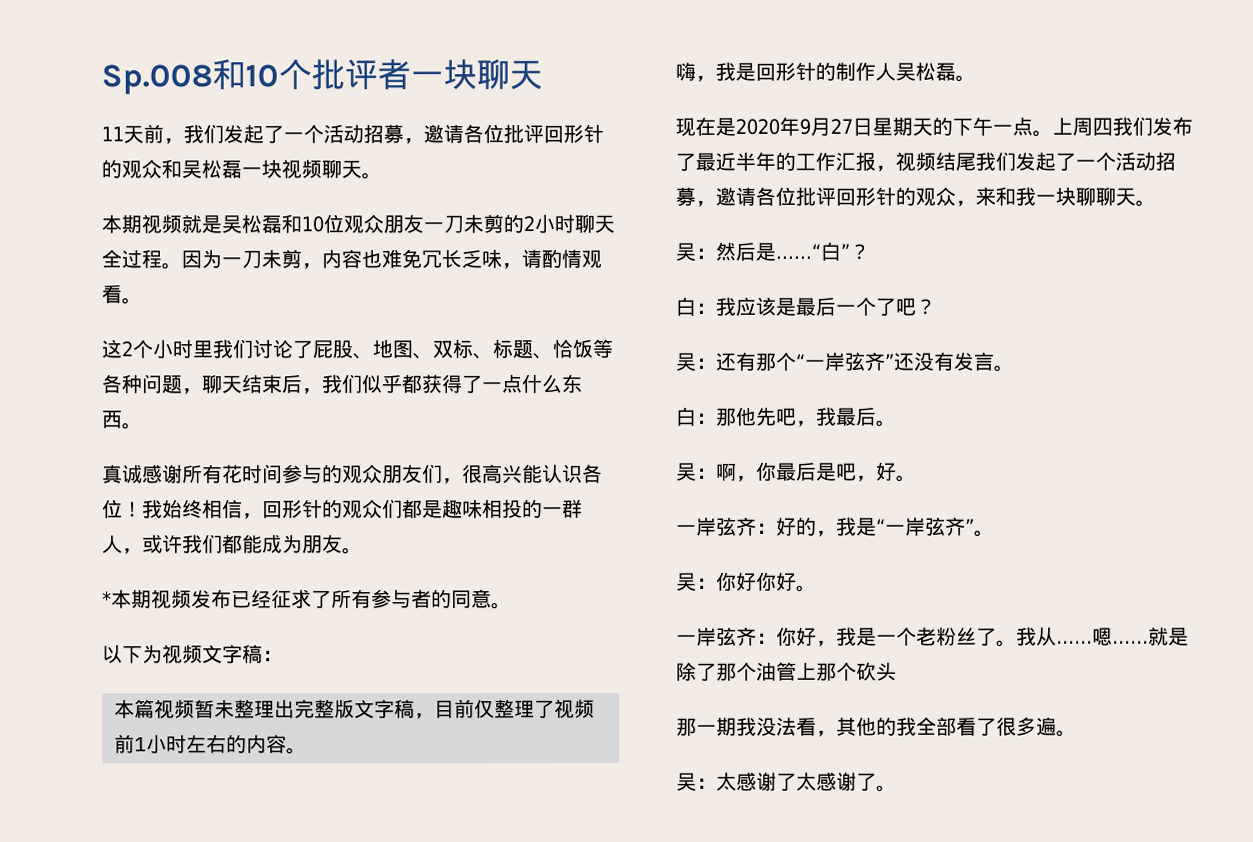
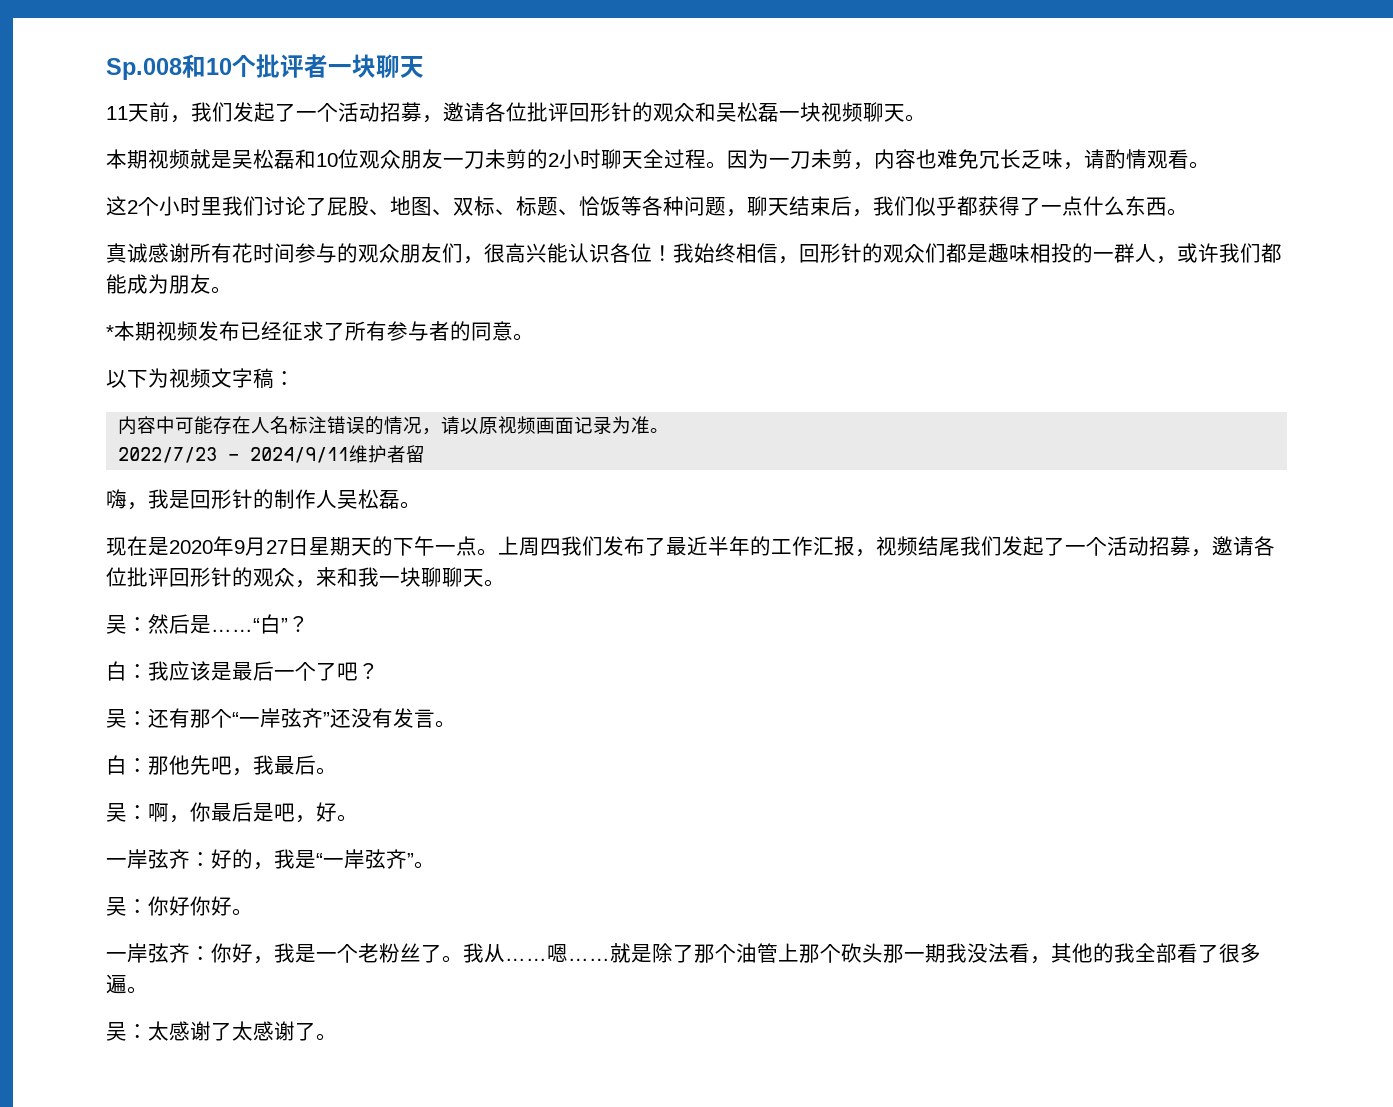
- 本篇视频暂未整理出完整版文字稿，目前仅整理了视频前1小时左右的内容。
+ 内容中可能存在人名标注错误的情况，请以原视频画面记录为准。
+ 2022/7/23 - 2024/9/11维护者留
- 就是除了那个油管上那个砍头
- 那一期我没法看，其他的我全部看了很多遍。
+ 就是除了那个油管上那个砍头那一期我没法看，其他的我全部看了很多遍。

